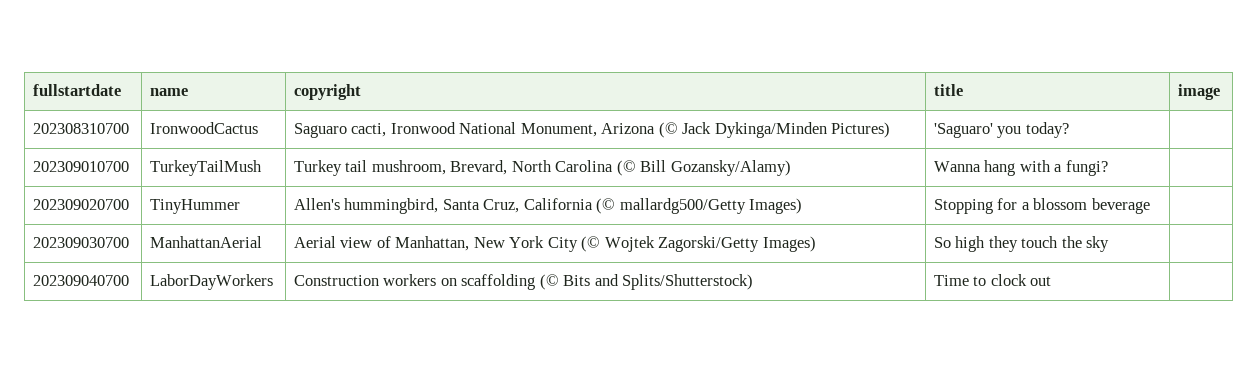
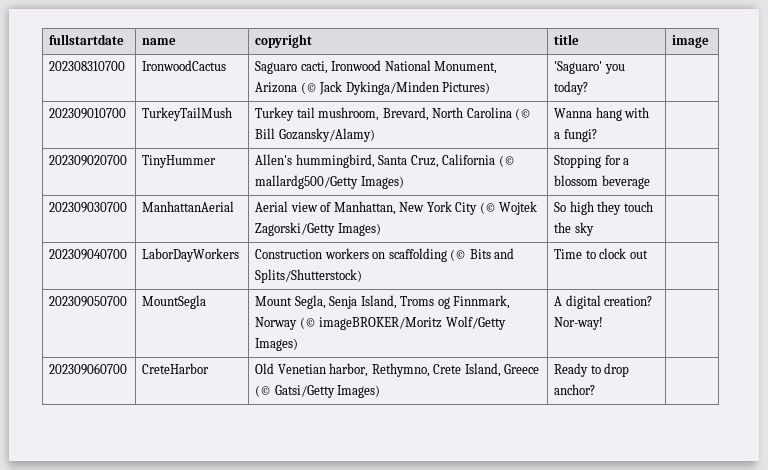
+ 202309050700 | MountSegla | Mount Segla, Senja Island, Troms og Finnmark, Norway (© imageBROKER/Moritz Wolf/Getty Images) | A digital creation? Nor-way! |
+ 202309060700 | CreteHarbor | Old Venetian harbor, Rethymno, Crete Island, Greece (© Gatsi/Getty Images) | Ready to drop anchor? |

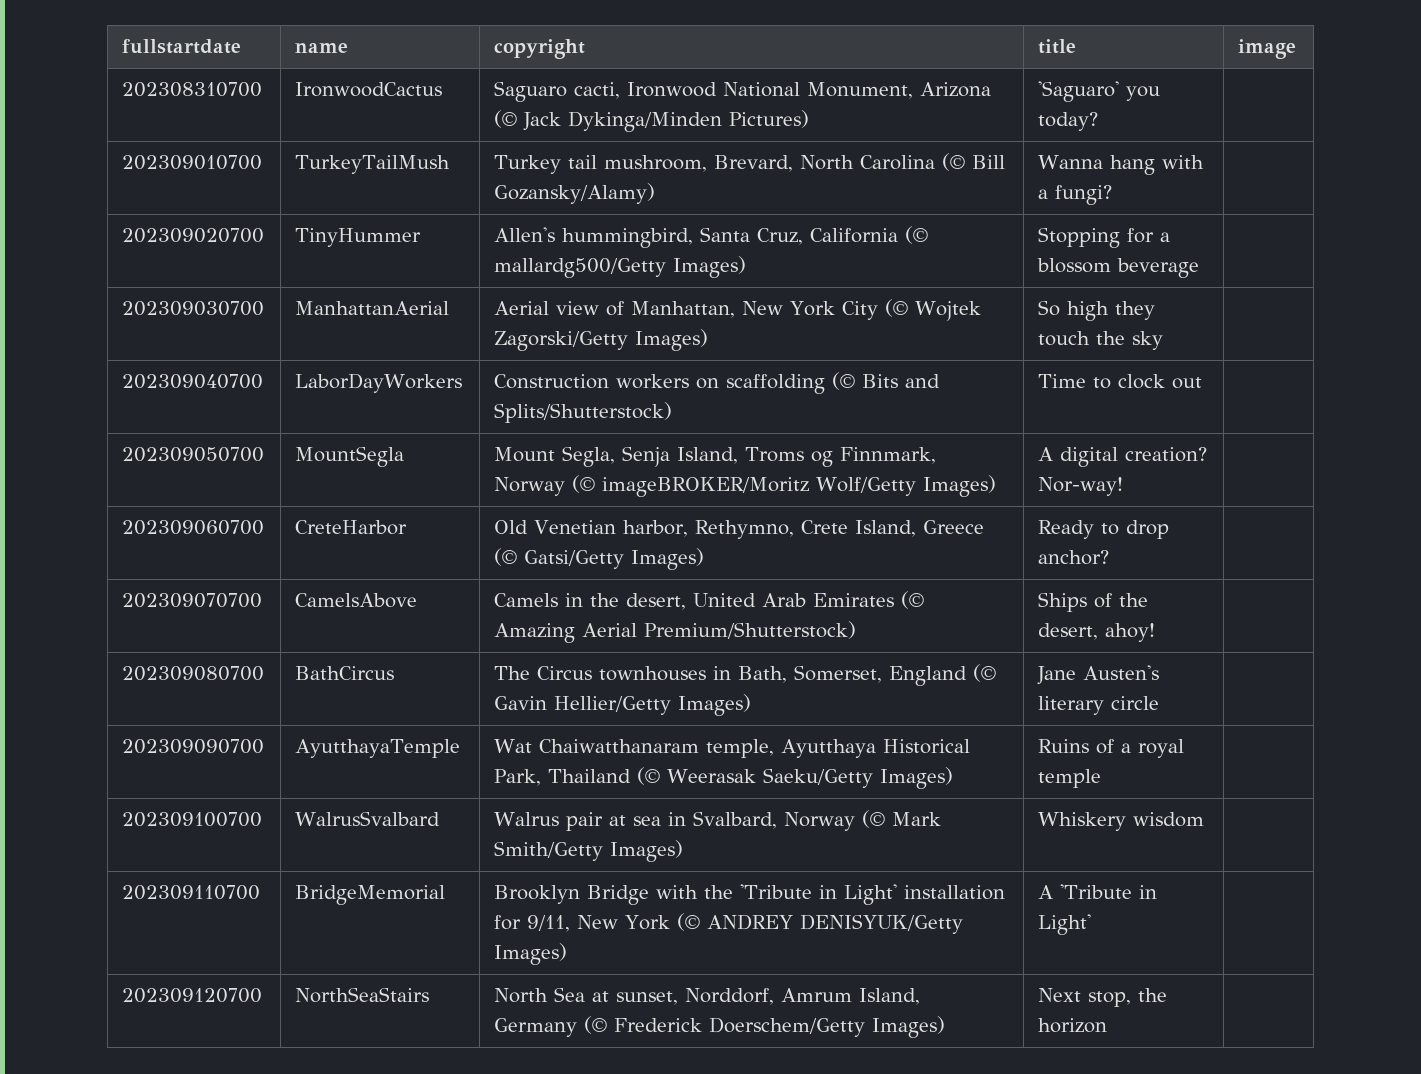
+ 202309070700 | CamelsAbove | Camels in the desert, United Arab Emirates (© Amazing Aerial Premium/Shutterstock) | Ships of the desert, ahoy! |
+ 202309080700 | BathCircus | The Circus townhouses in Bath, Somerset, England (© Gavin Hellier/Getty Images) | Jane Austen's literary circle |
+ 202309090700 | AyutthayaTemple | Wat Chaiwatthanaram temple, Ayutthaya Historical Park, Thailand (© Weerasak Saeku/Getty Images) | Ruins of a royal temple |
+ 202309100700 | WalrusSvalbard | Walrus pair at sea in Svalbard, Norway (© Mark Smith/Getty Images) | Whiskery wisdom |
+ 202309110700 | BridgeMemorial | Brooklyn Bridge with the 'Tribute in Light' installation for 9/11, New York (© ANDREY DENISYUK/Getty Images) | A 'Tribute in Light' |
+ 202309120700 | NorthSeaStairs | North Sea at sunset, Norddorf, Amrum Island, Germany (© Frederick Doerschem/Getty Images) | Next stop, the horizon |

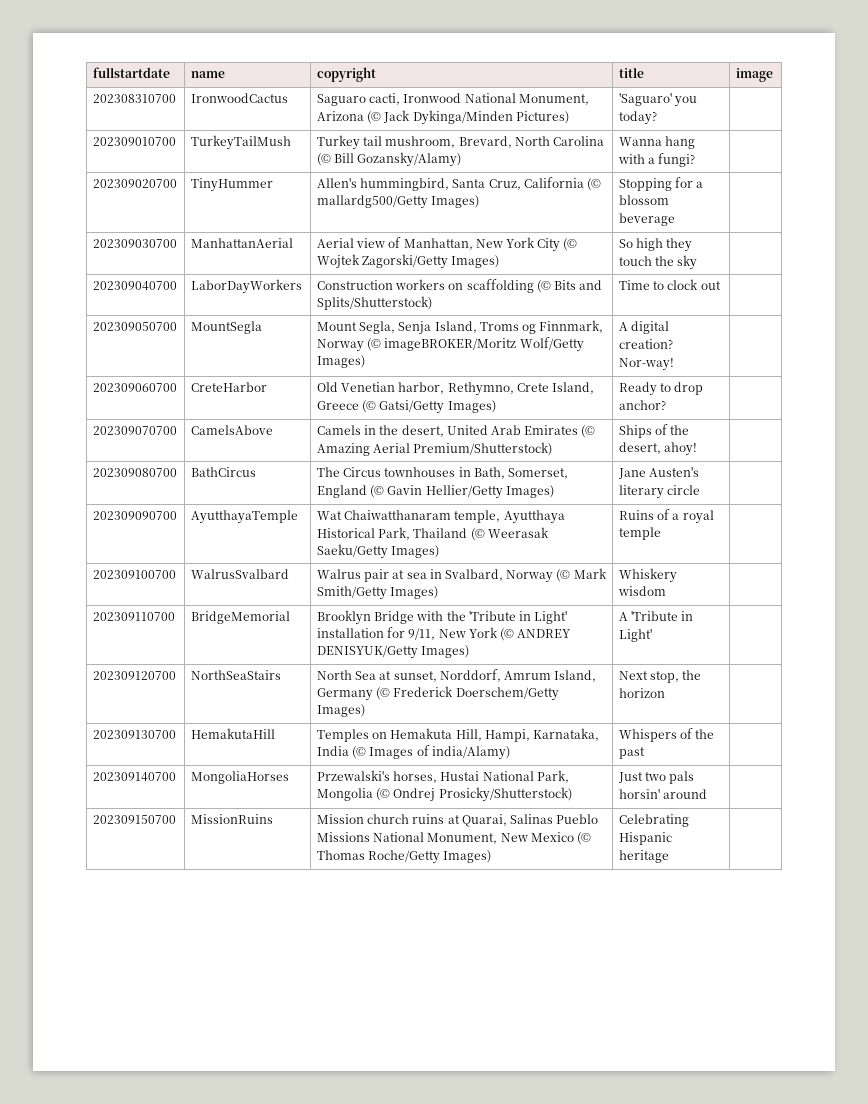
+ 202309130700 | HemakutaHill | Temples on Hemakuta Hill, Hampi, Karnataka, India (© Images of india/Alamy) | Whispers of the past |
+ 202309140700 | MongoliaHorses | Przewalski's horses, Hustai National Park, Mongolia (© Ondrej Prosicky/Shutterstock) | Just two pals horsin' around |
+ 202309150700 | MissionRuins | Mission church ruins at Quarai, Salinas Pueblo Missions National Monument, New Mexico (© Thomas Roche/Getty Images) | Celebrating Hispanic heritage |

